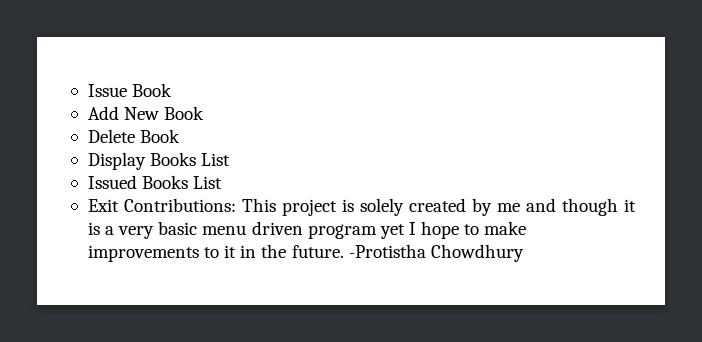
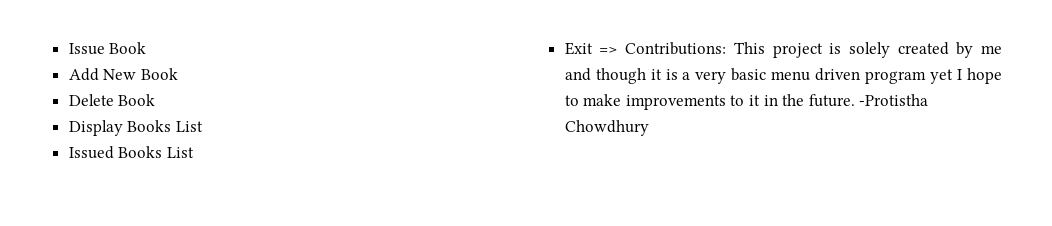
- Exit Contributions: This project is solely created by me and though it is a very basic menu driven program yet I hope to make improvements to it in the future.
+ Exit => Contributions: This project is solely created by me and though it is a very basic menu driven program yet I hope to make improvements to it in the future.

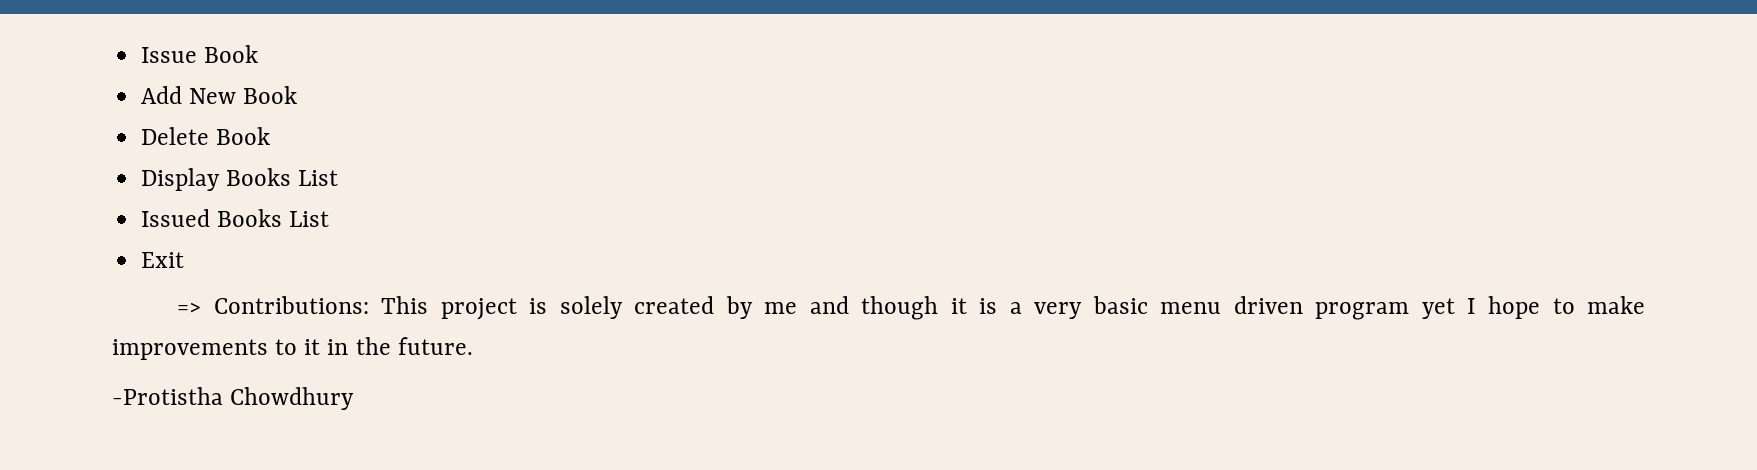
- Exit => Contributions: This project is solely created by me and though it is a very basic menu driven program yet I hope to make improvements to it in the future. -Protistha Chowdhury
+ Exit
+ => Contributions: This project is solely created by me and though it is a very basic menu driven program yet I hope to make improvements to it in the future.
+ -Protistha Chowdhury

